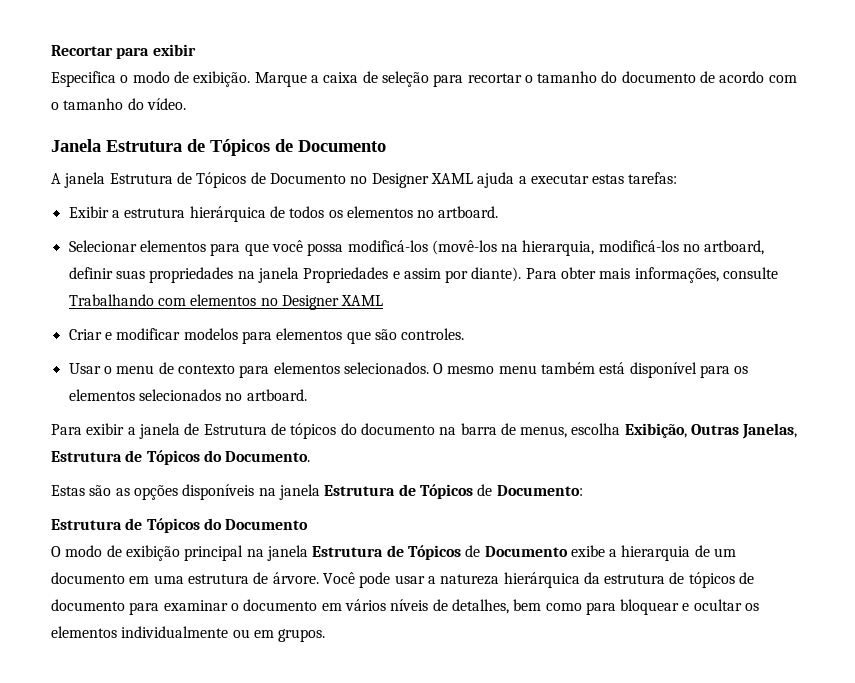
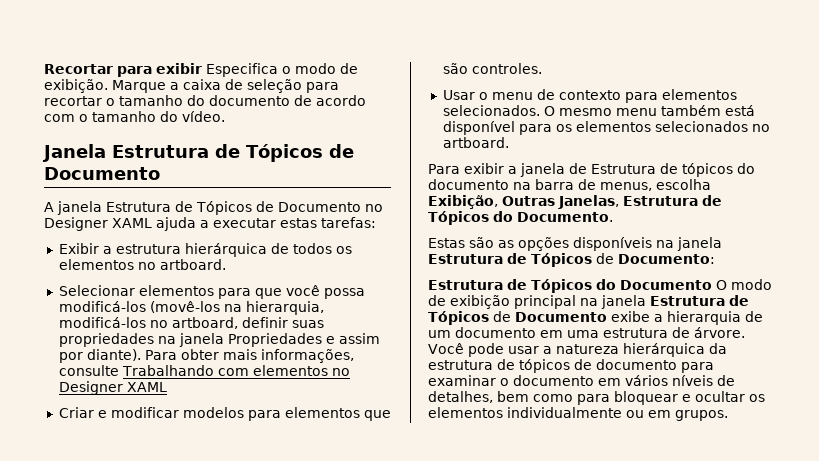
- Recortar para exibir
- Especifica o modo de exibição.
+ Recortar para exibir Especifica o modo de exibição.
- Estrutura de Tópicos do Documento
- O modo de exibição principal na janela Estrutura de Tópicos de Documento exibe a hierarquia de um documento em uma estrutura de árvore.
+ Estrutura de Tópicos do Documento O modo de exibição principal na janela Estrutura de Tópicos de Documento exibe a hierarquia de um documento em uma estrutura de árvore.

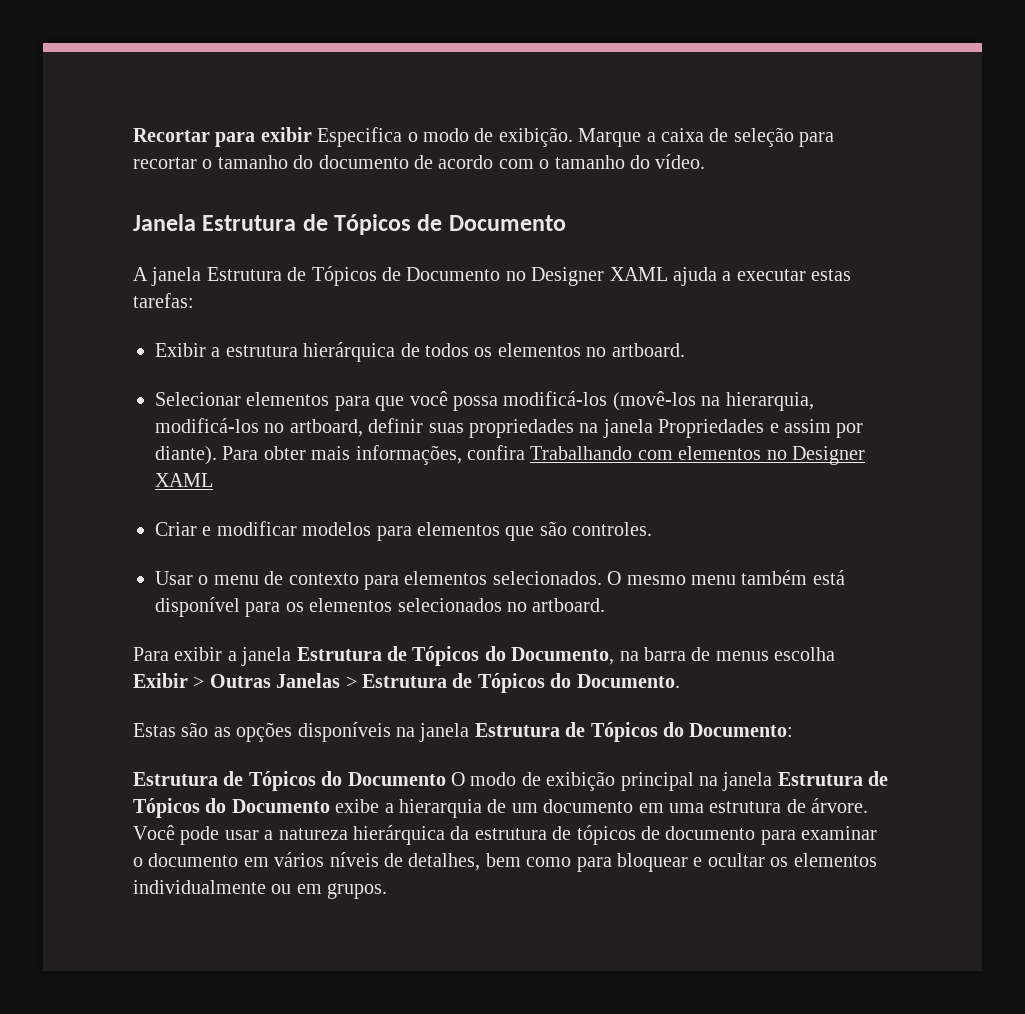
- Para obter mais informações, consulte Trabalhando com elementos no Designer XAML
+ Para obter mais informações, confira Trabalhando com elementos no Designer XAML
- Para exibir a janela de Estrutura de tópicos do documento na barra de menus, escolha Exibição, Outras Janelas, Estrutura de Tópicos do Documento.
+ Para exibir a janela Estrutura de Tópicos do Documento, na barra de menus escolha Exibir > Outras Janelas > Estrutura de Tópicos do Documento.
- Estas são as opções disponíveis na janela Estrutura de Tópicos de Documento:
+ Estas são as opções disponíveis na janela Estrutura de Tópicos do Documento:
- Estrutura de Tópicos do Documento O modo de exibição principal na janela Estrutura de Tópicos de Documento exibe a hierarquia de um documento em uma estrutura de árvore.
+ Estrutura de Tópicos do Documento O modo de exibição principal na janela Estrutura de Tópicos do Documento exibe a hierarquia de um documento em uma estrutura de árvore.

